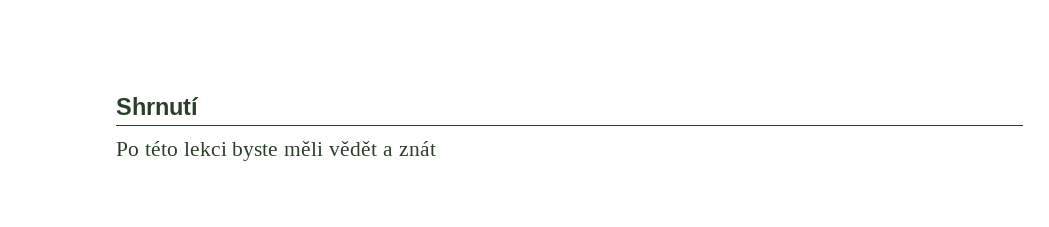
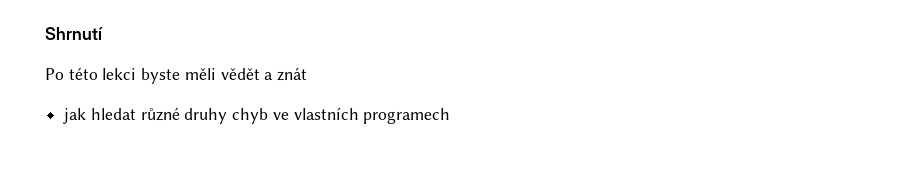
+ jak hledat různé druhy chyb ve vlastních programech

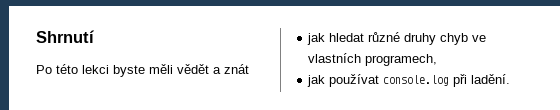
- jak hledat různé druhy chyb ve vlastních programech
+ jak hledat různé druhy chyb ve vlastních programech,
+ jak používat console.log při ladění.

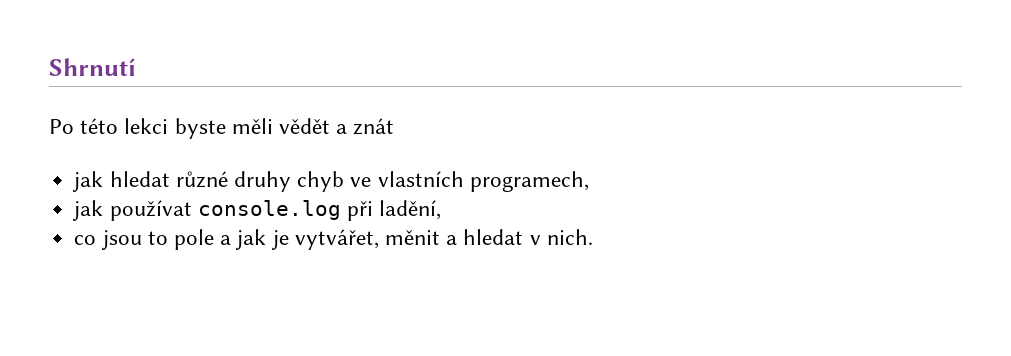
- jak používat console.log při ladění.
+ jak používat console.log při ladění,
+ co jsou to pole a jak je vytvářet, měnit a hledat v nich.

